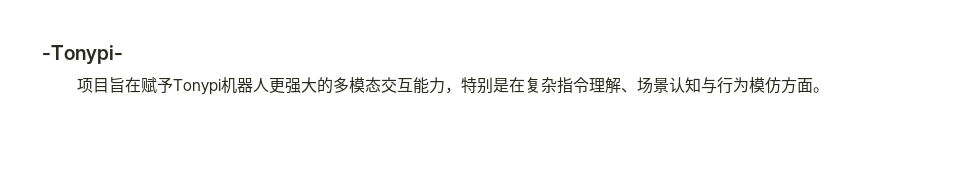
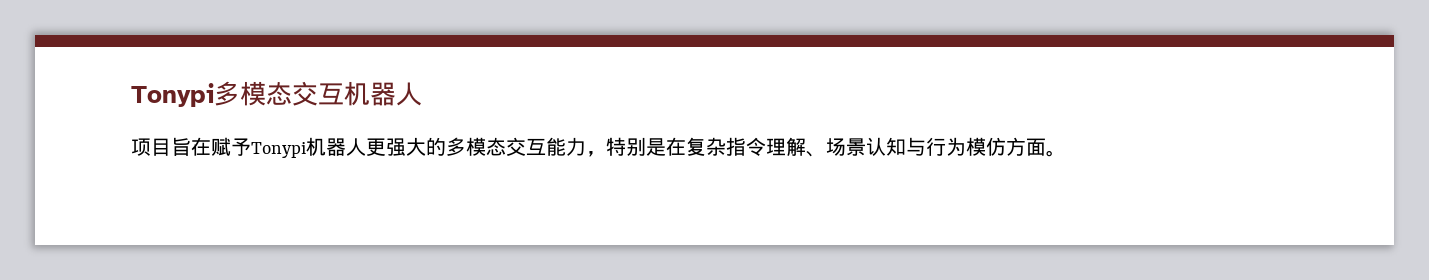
- -Tonypi-
+ Tonypi多模态交互机器人

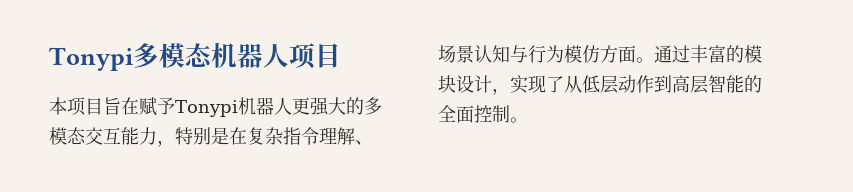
- Tonypi多模态交互机器人
- 项目旨在赋予Tonypi机器人更强大的多模态交互能力，特别是在复杂指令理解、场景认知与行为模仿方面。
+ Tonypi多模态机器人项目
+ 本项目旨在赋予Tonypi机器人更强大的多模态交互能力，特别是在复杂指令理解、场景认知与行为模仿方面。
+ 通过丰富的模块设计，实现了从低层动作到高层智能的全面控制。

